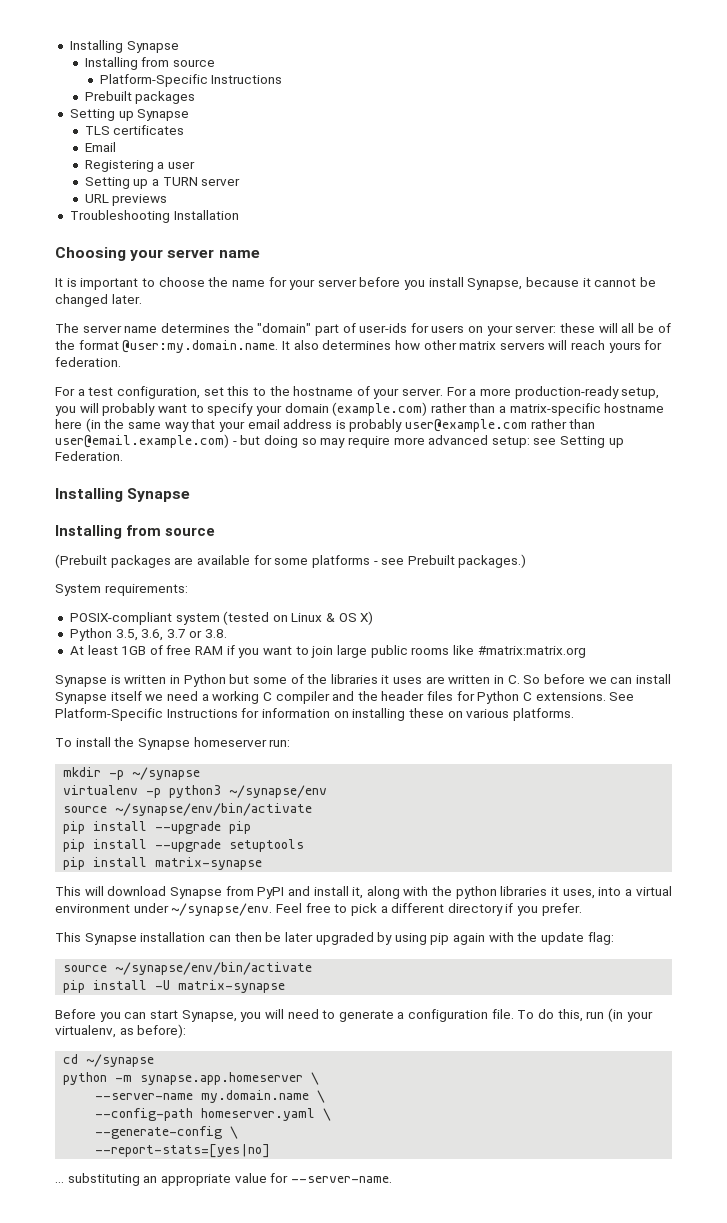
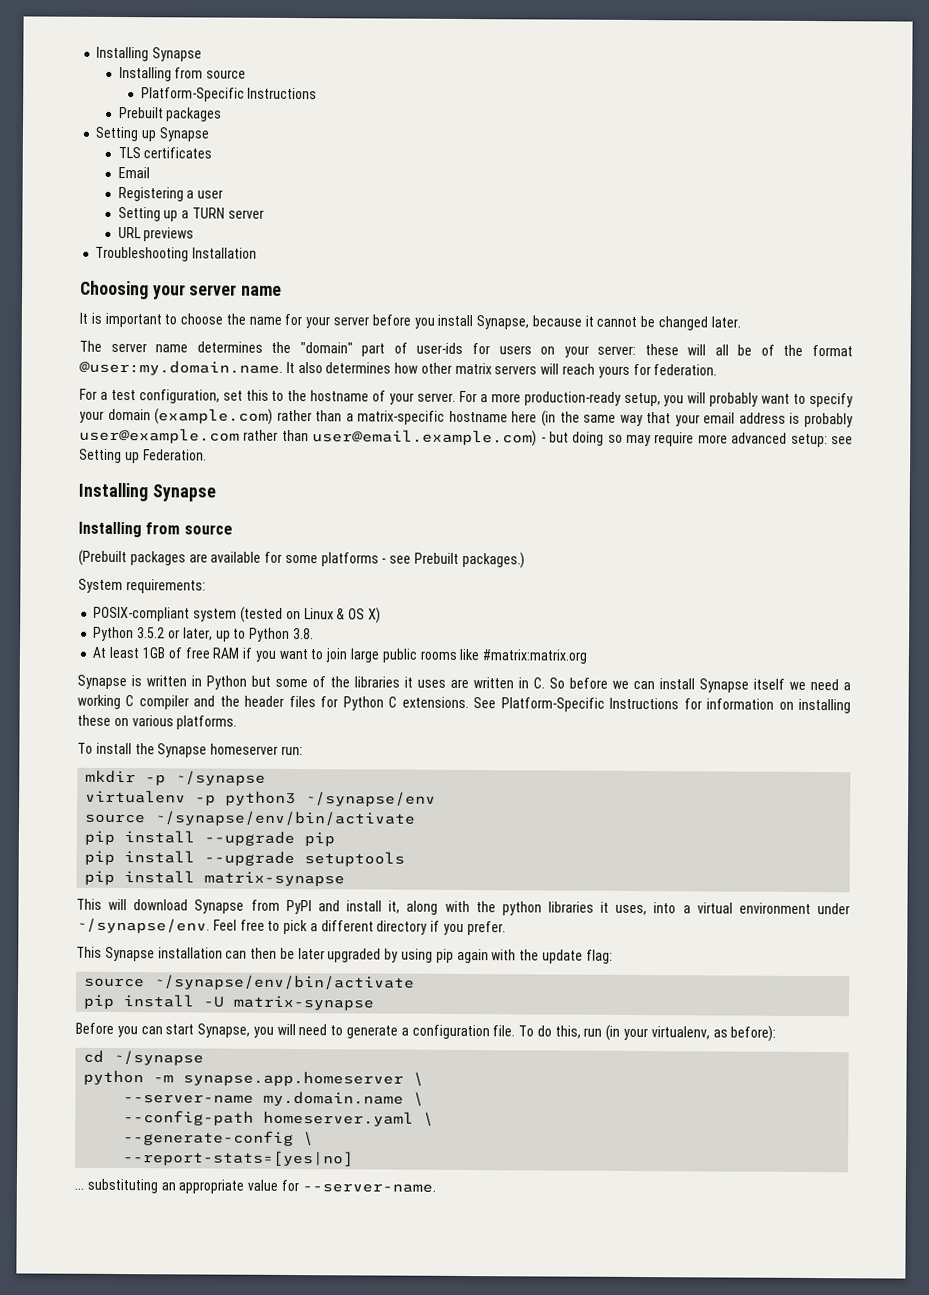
- Python 3.5, 3.6, 3.7 or 3.8.
+ Python 3.5.2 or later, up to Python 3.8.

